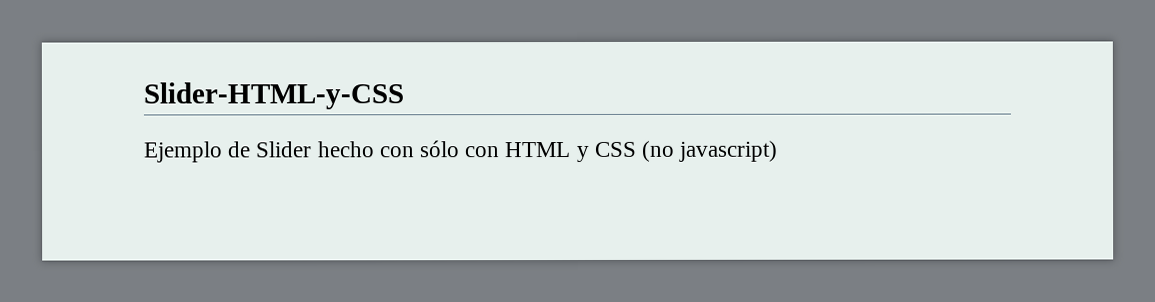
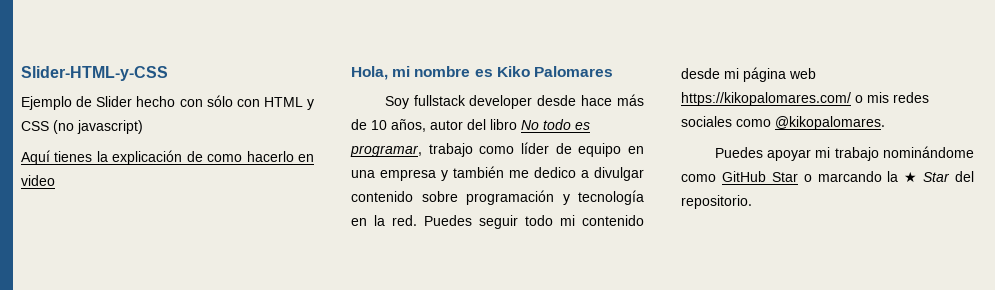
+ Aquí tienes la explicación de como hacerlo en video
+ Hola, mi nombre es Kiko Palomares
+ Soy fullstack developer desde hace más de 10 años, autor del libro No todo es programar, trabajo como líder de equipo en una empresa y también me dedico a divulgar contenido sobre programación y tecnología en la red. Puedes seguir todo mi contenido desde mi página web https://kikopalomares.com/ o mis redes sociales como @kikopalomares.
+ Puedes apoyar mi trabajo nominándome como GitHub Star o marcando la ★ Star del repositorio.

